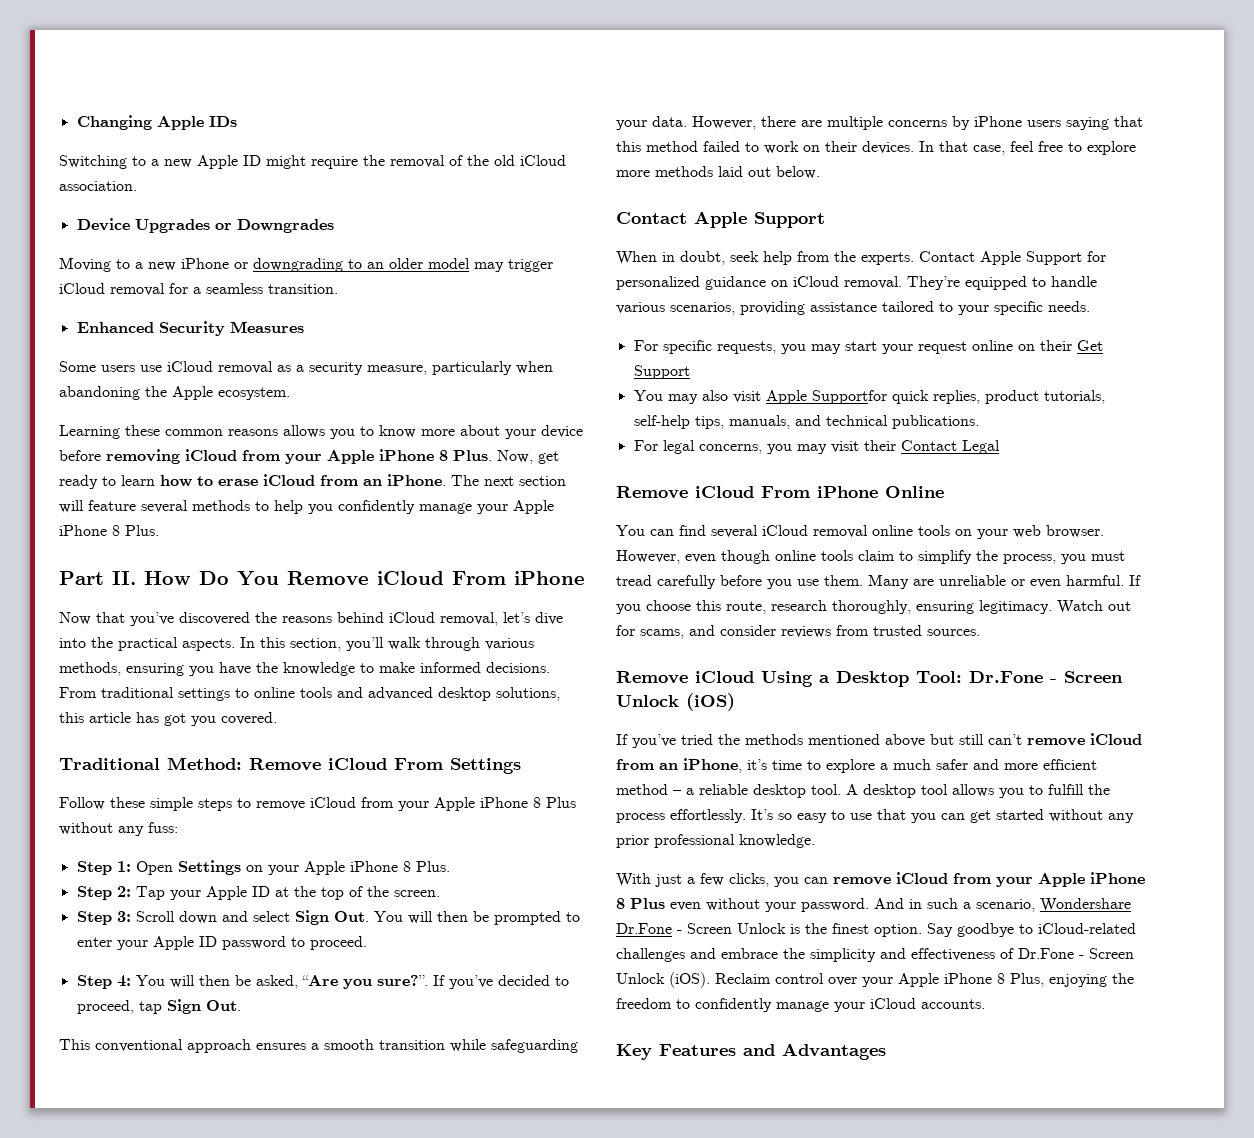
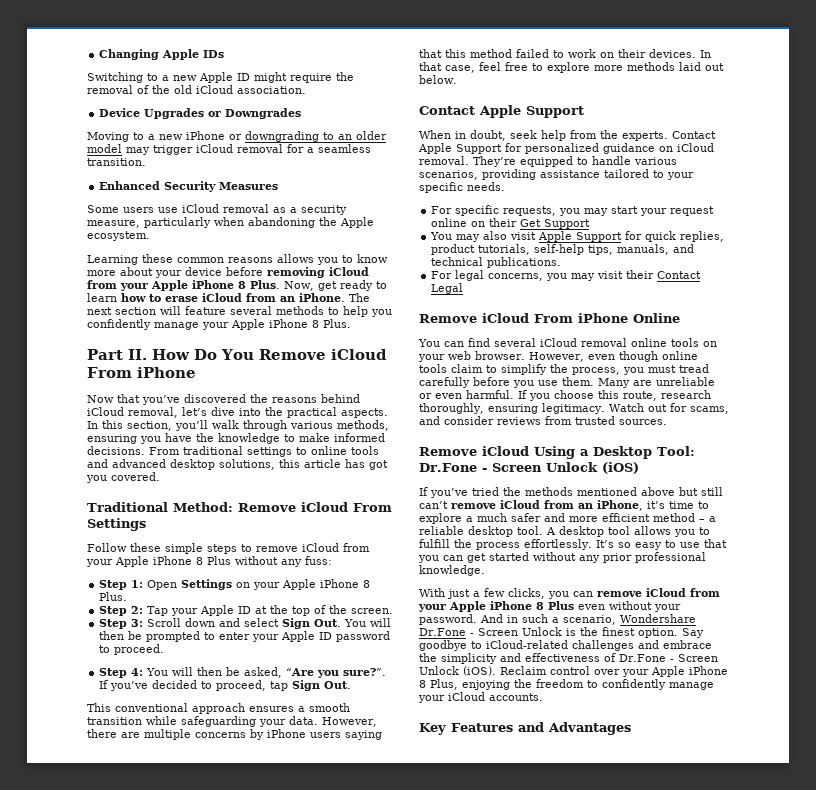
- You may also visit Apple Supportfor quick replies, product tutorials, self-help tips, manuals, and technical publications.
+ You may also visit Apple Support for quick replies, product tutorials, self-help tips, manuals, and technical publications.

